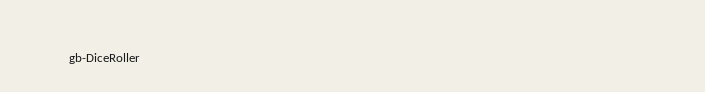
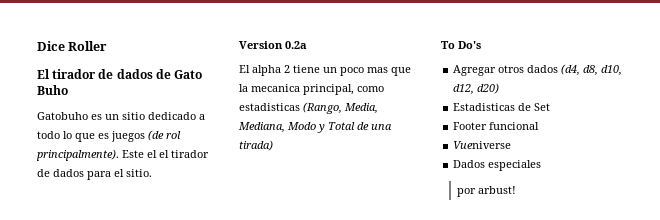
- gb-DiceRoller
+ Dice Roller
+ El tirador de dados de Gato Buho
+ Gatobuho es un sitio dedicado a todo lo que es juegos (de rol principalmente). Este el el tirador de dados para el sitio.
+ Version 0.2a
+ El alpha 2 tiene un poco mas que la mecanica principal, como estadisticas (Rango, Media, Mediana, Modo y Total de una tirada)
+ To Do's
+ Agregar otros dados (d4, d8, d10, d12, d20)
+ Estadisticas de Set
+ Footer funcional
+ Vueniverse
+ Dados especiales
+ por arbust!

